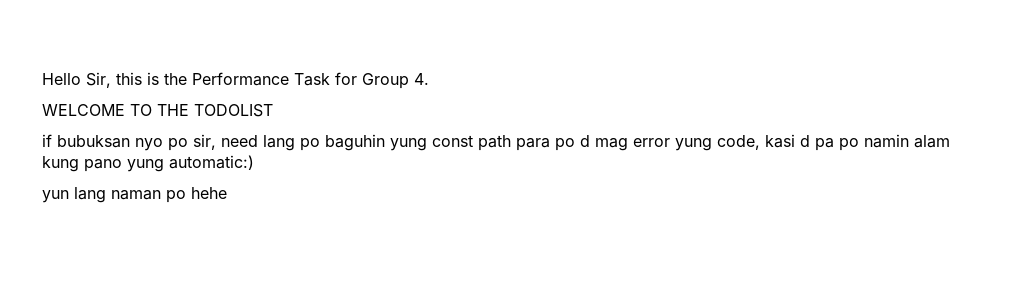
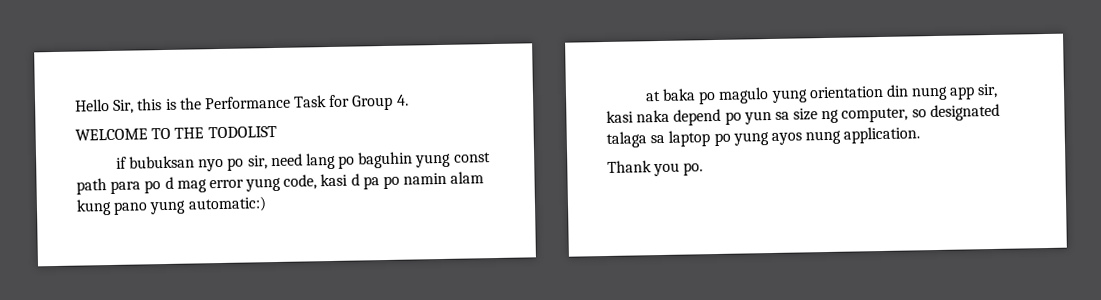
- yun lang naman po hehe
+ at baka po magulo yung orientation din nung app sir, kasi naka depend po yun sa size ng computer, so designated talaga sa laptop po yung ayos nung application.
+ Thank you po.

